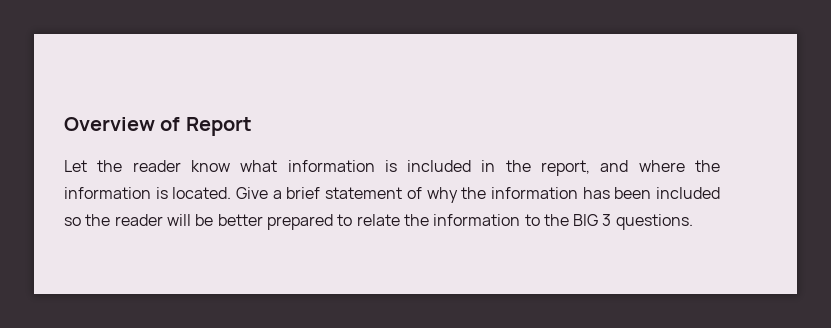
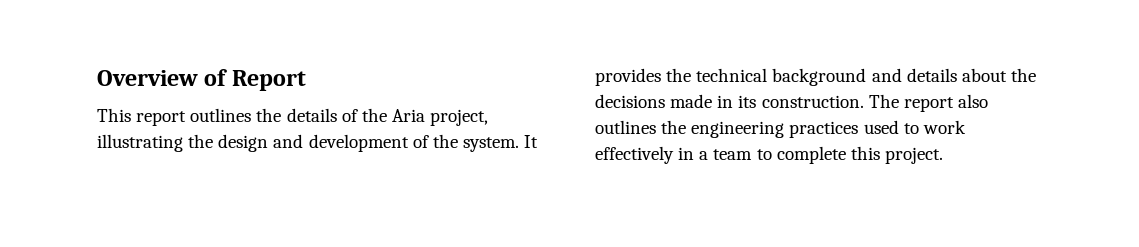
- Let the reader know what information is included in the report, and where the information is located. Give a brief statement of why the information has been included so the reader will be better prepared to relate the information to the BIG 3 questions.
+ This report outlines the details of the Aria project, illustrating the design and development of the system. It provides the technical background and details about the decisions made in its construction. The report also outlines the engineering practices used to work effectively in a team to complete this project.

